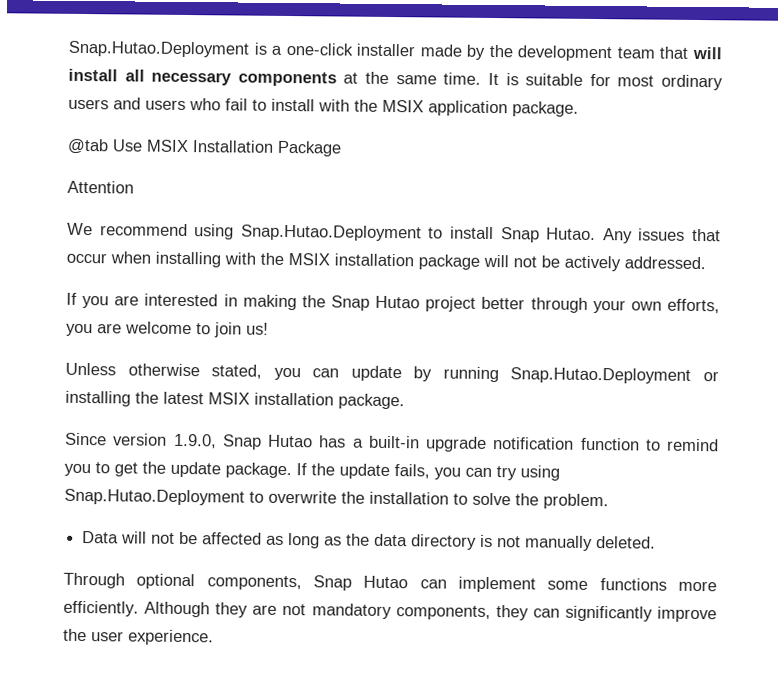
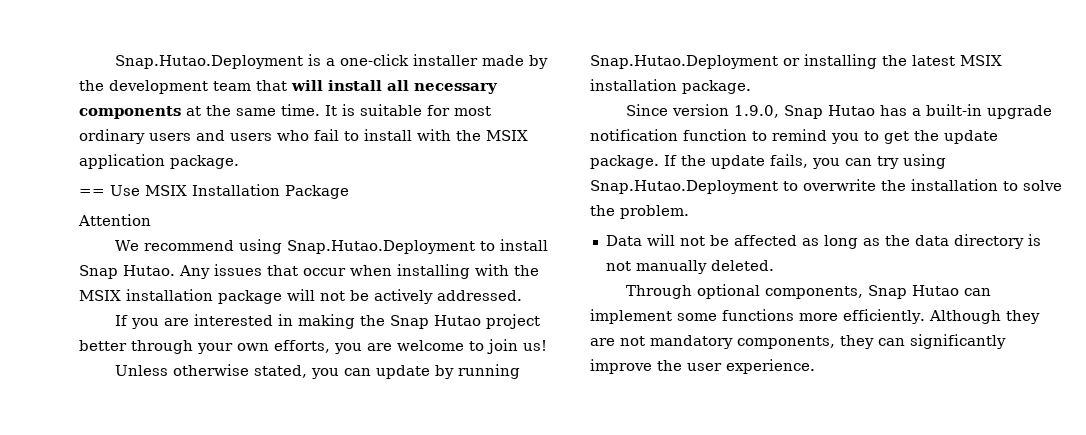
- @tab Use MSIX Installation Package
+ == Use MSIX Installation Package

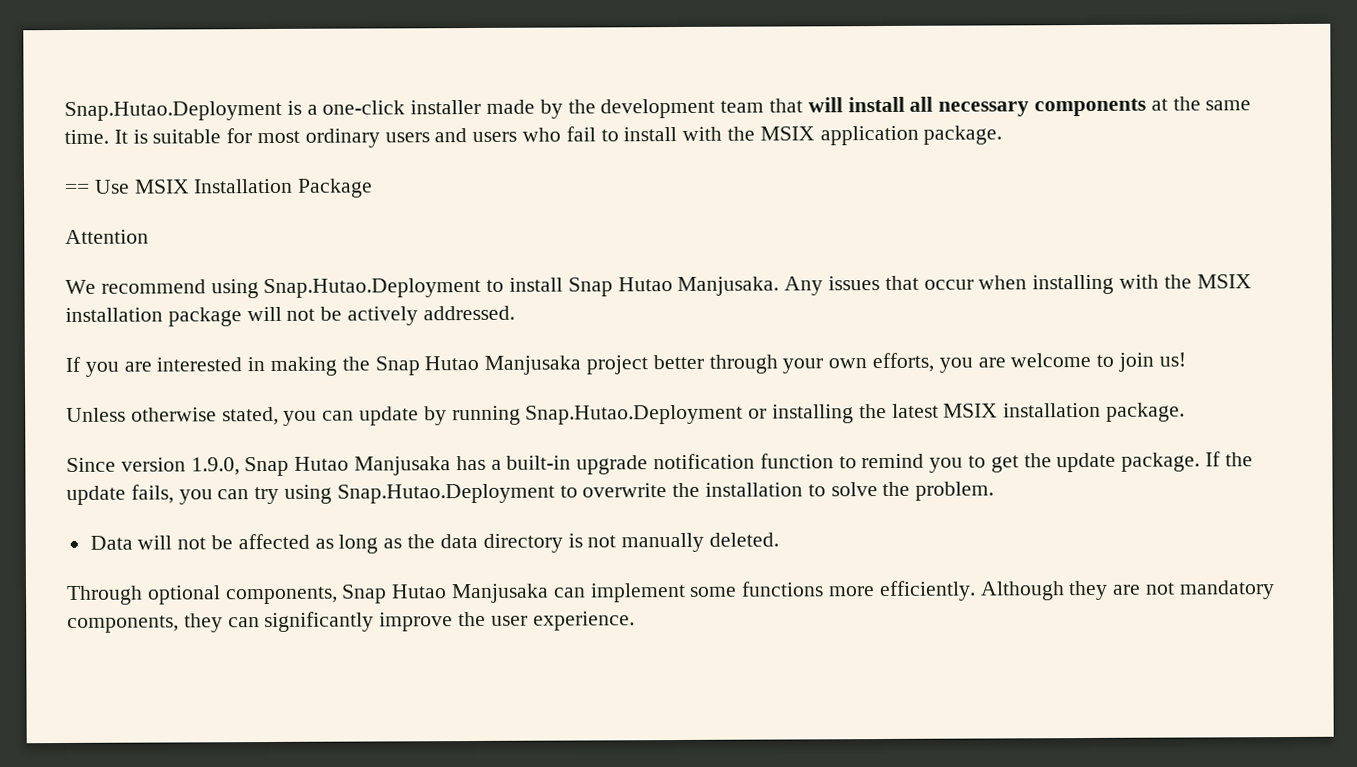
- We recommend using Snap.Hutao.Deployment to install Snap Hutao.
+ We recommend using Snap.Hutao.Deployment to install Snap Hutao Manjusaka.
- If you are interested in making the Snap Hutao project better through your own efforts, you are welcome to join us!
+ If you are interested in making the Snap Hutao Manjusaka project better through your own efforts, you are welcome to join us!
- Since version 1.9.0, Snap Hutao has a built-in upgrade notification function to remind you to get the update package.
+ Since version 1.9.0, Snap Hutao Manjusaka has a built-in upgrade notification function to remind you to get the update package.
- Through optional components, Snap Hutao can implement some functions more efficiently.
+ Through optional components, Snap Hutao Manjusaka can implement some functions more efficiently.

